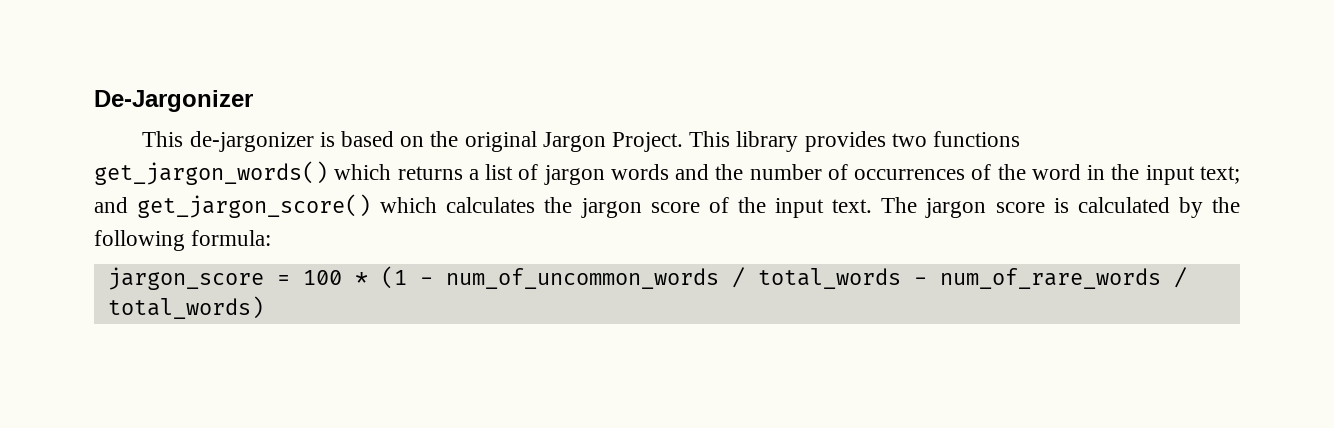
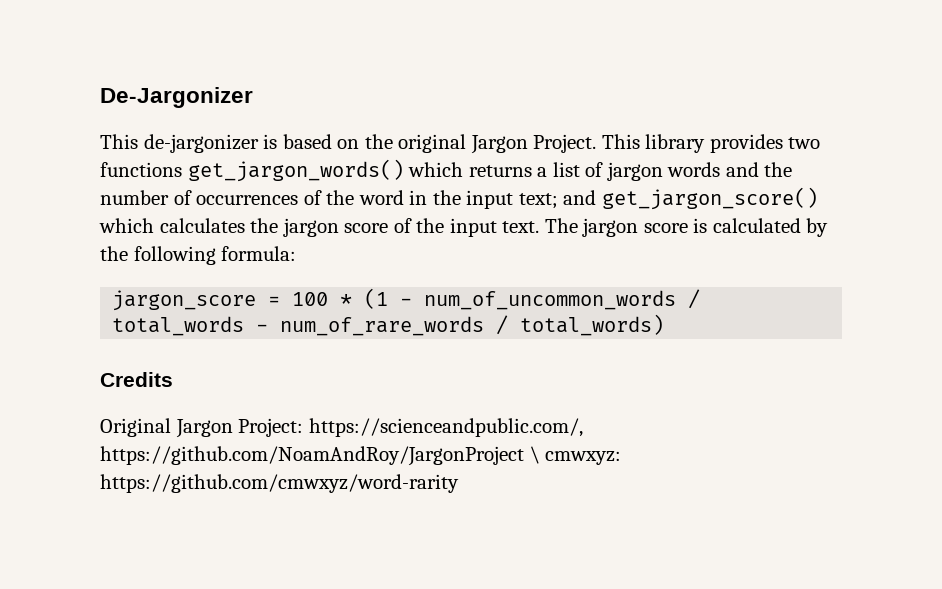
+ Credits
+ Original Jargon Project: https://scienceandpublic.com/, https://github.com/NoamAndRoy/JargonProject \ cmwxyz: https://github.com/cmwxyz/word-rarity

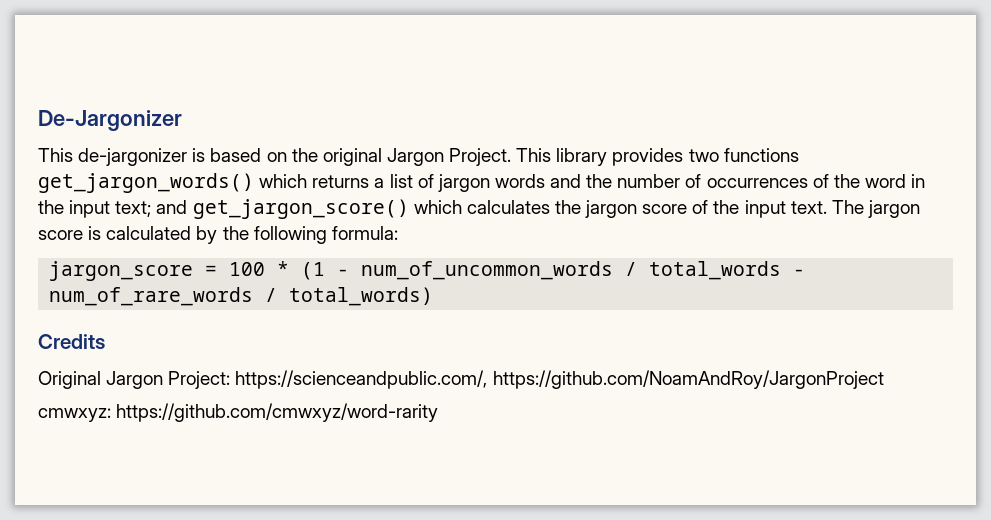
- Original Jargon Project: https://scienceandpublic.com/, https://github.com/NoamAndRoy/JargonProject \ cmwxyz: https://github.com/cmwxyz/word-rarity
+ Original Jargon Project: https://scienceandpublic.com/, https://github.com/NoamAndRoy/JargonProject
+ cmwxyz: https://github.com/cmwxyz/word-rarity

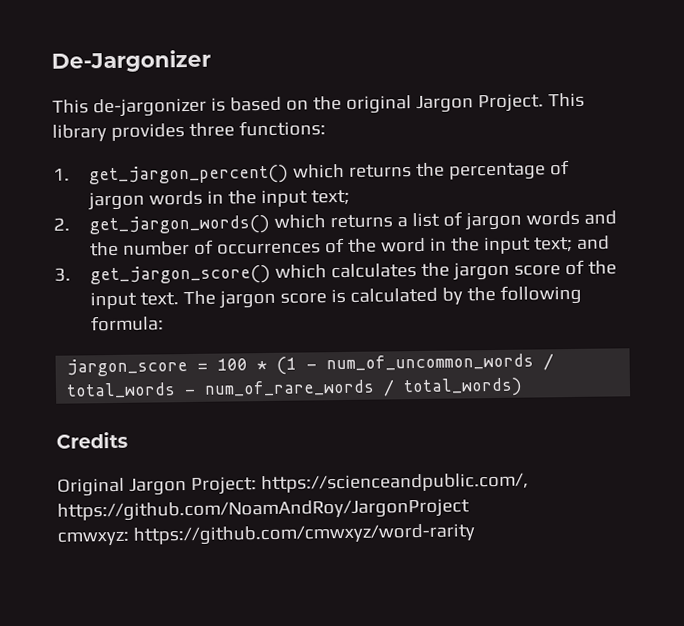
- This library provides two functions get_jargon_words() which returns a list of jargon words and the number of occurrences of the word in the input text; and get_jargon_score() which calculates the jargon score of the input text.
+ This library provides three functions:
+ 1. get_jargon_percent() which returns the percentage of jargon words in the input text;
+ 2. get_jargon_words() which returns a list of jargon words and the number of occurrences of the word in the input text; and
+ 3. get_jargon_score() which calculates the jargon score of the input text.

